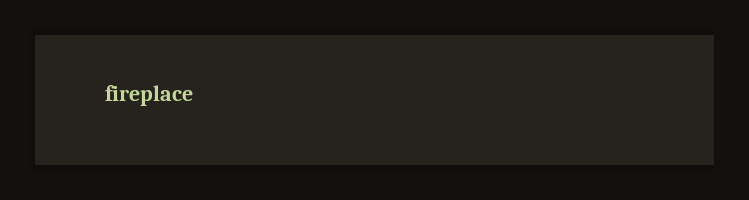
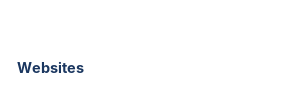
- fireplace
+ Websites

